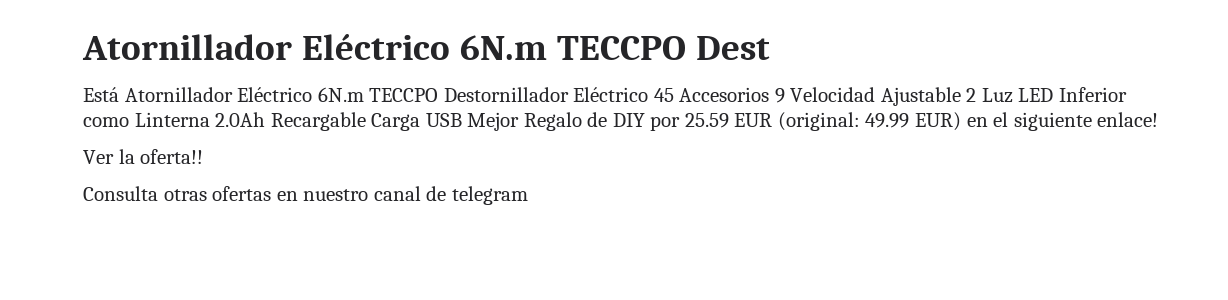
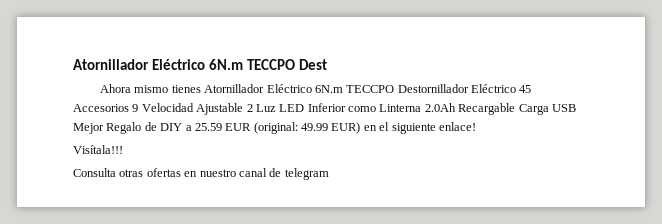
- Está Atornillador Eléctrico 6N.m TECCPO Destornillador Eléctrico 45 Accesorios 9 Velocidad Ajustable 2 Luz LED Inferior como Linterna 2.0Ah Recargable Carga USB Mejor Regalo de DIY por 25.59 EUR (original: 49.99 EUR) en el siguiente enlace!
+ Ahora mismo tienes Atornillador Eléctrico 6N.m TECCPO Destornillador Eléctrico 45 Accesorios 9 Velocidad Ajustable 2 Luz LED Inferior como Linterna 2.0Ah Recargable Carga USB Mejor Regalo de DIY a 25.59 EUR (original: 49.99 EUR) en el siguiente enlace!
- Ver la oferta!!
+ Visítala!!!

